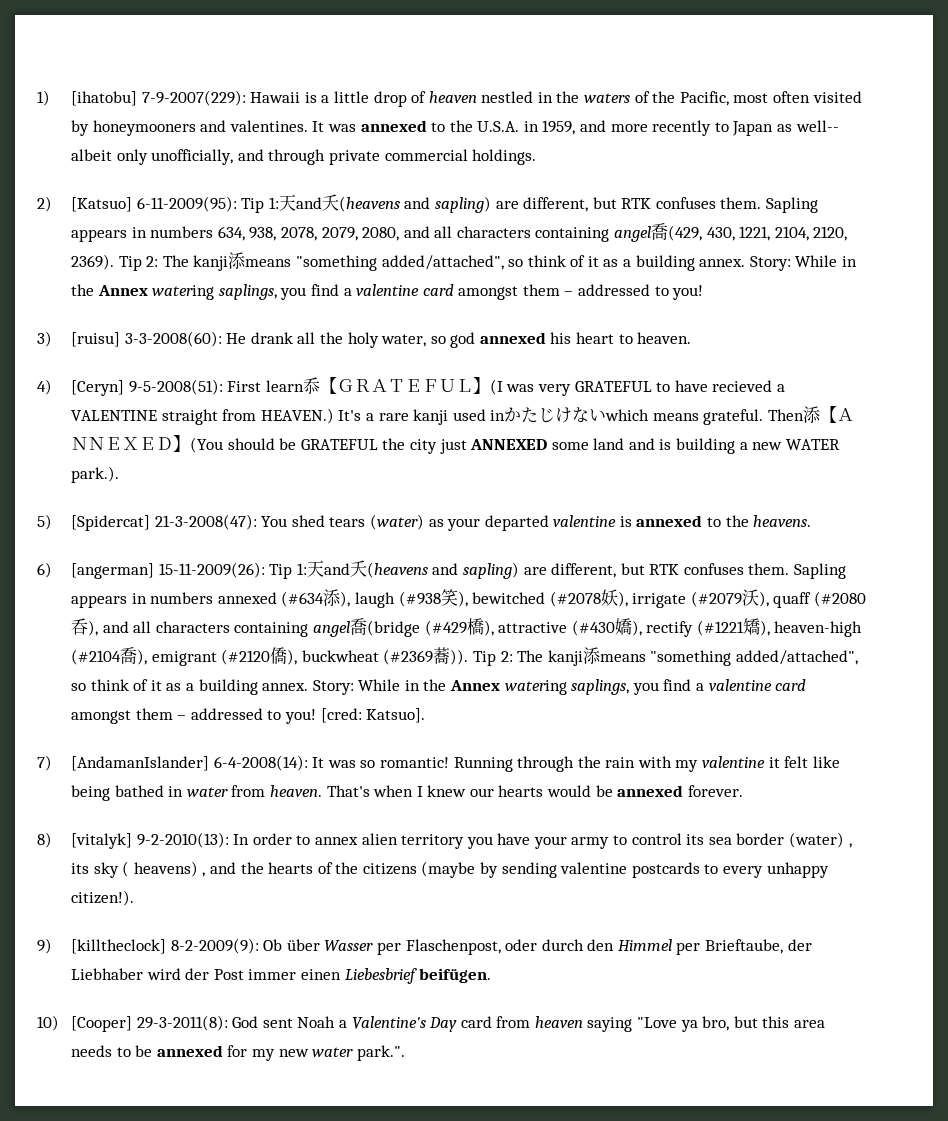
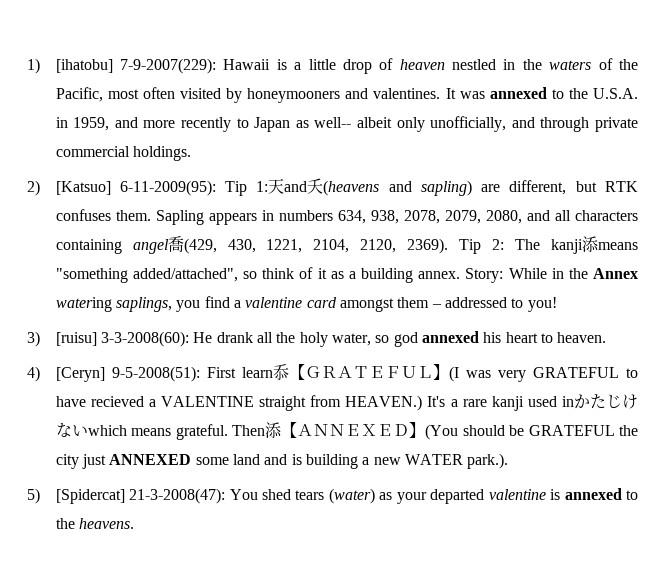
- 6) [angerman] 15-11-2009(26): Tip 1:天and夭(heavens and sapling) are different, but RTK confuses them. Sapling appears in numbers annexed (#634添), laugh (#938笑), bewitched (#2078妖), irrigate (#2079沃), quaff (#2080呑), and all characters containing angel喬(bridge (#429橋), attractive (#430嬌), rectify (#1221矯), heaven-high (#2104喬), emigrant (#2120僑), buckwheat (#2369蕎)). Tip 2: The kanji添means "something added/attached", so think of it as a building annex. Story: While in the Annex watering saplings, you find a valentine card amongst them – addressed to you! [cred: Katsuo].
- 7) [AndamanIslander] 6-4-2008(14): It was so romantic! Running through the rain with my valentine it felt like being bathed in water from heaven. That's when I knew our hearts would be annexed forever.
- 8) [vitalyk] 9-2-2010(13): In order to annex alien territory you have your army to control its sea border (water) , its sky ( heavens) , and the hearts of the citizens (maybe by sending valentine postcards to every unhappy citizen!).
- 9) [killtheclock] 8-2-2009(9): Ob über Wasser per Flaschenpost, oder durch den Himmel per Brieftaube, der Liebhaber wird der Post immer einen Liebesbrief beifügen.
- 10) [Cooper] 29-3-2011(8): God sent Noah a Valentine's Day card from heaven saying "Love ya bro, but this area needs to be annexed for my new water park.".

